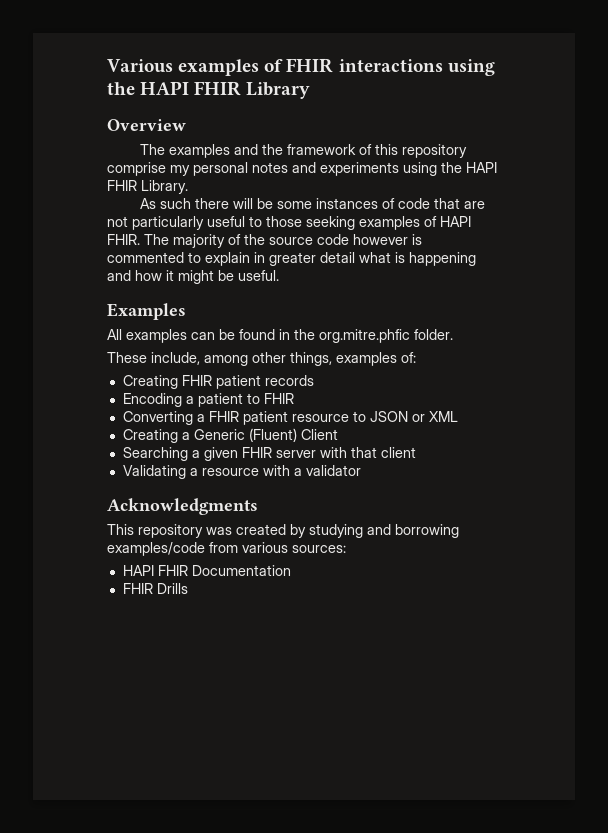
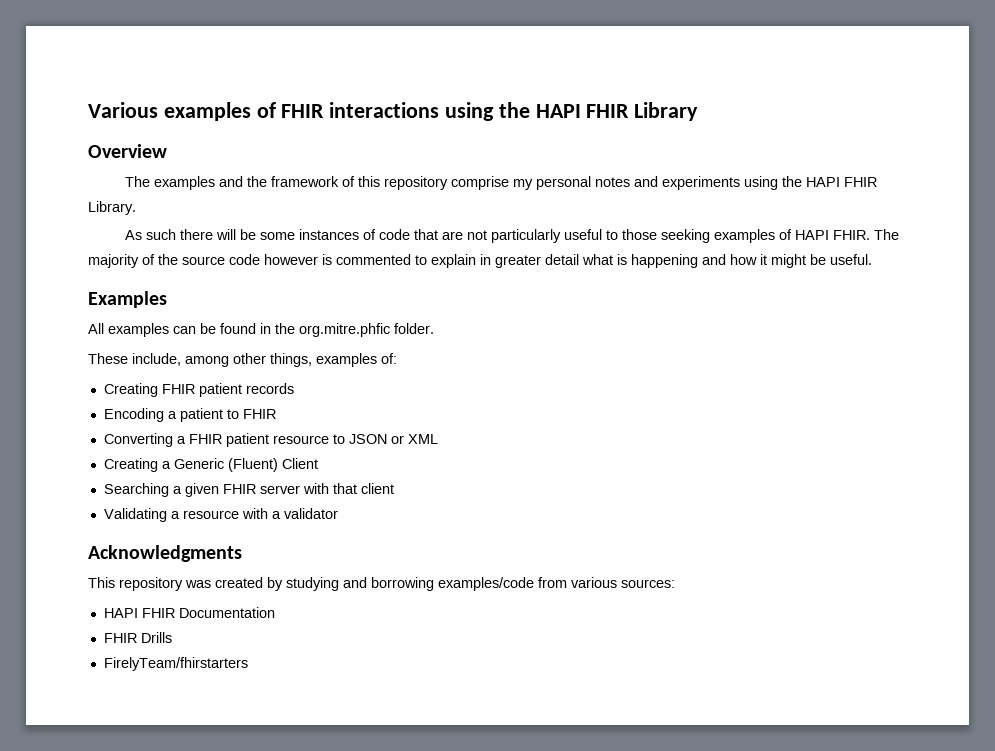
+ FirelyTeam/fhirstarters

